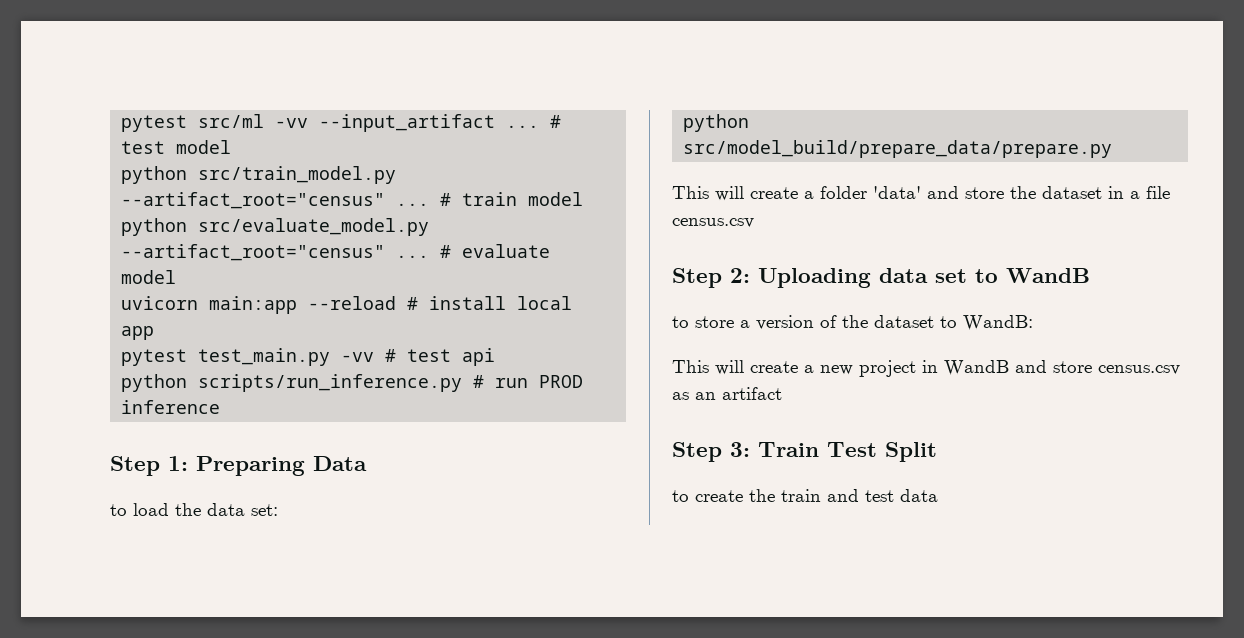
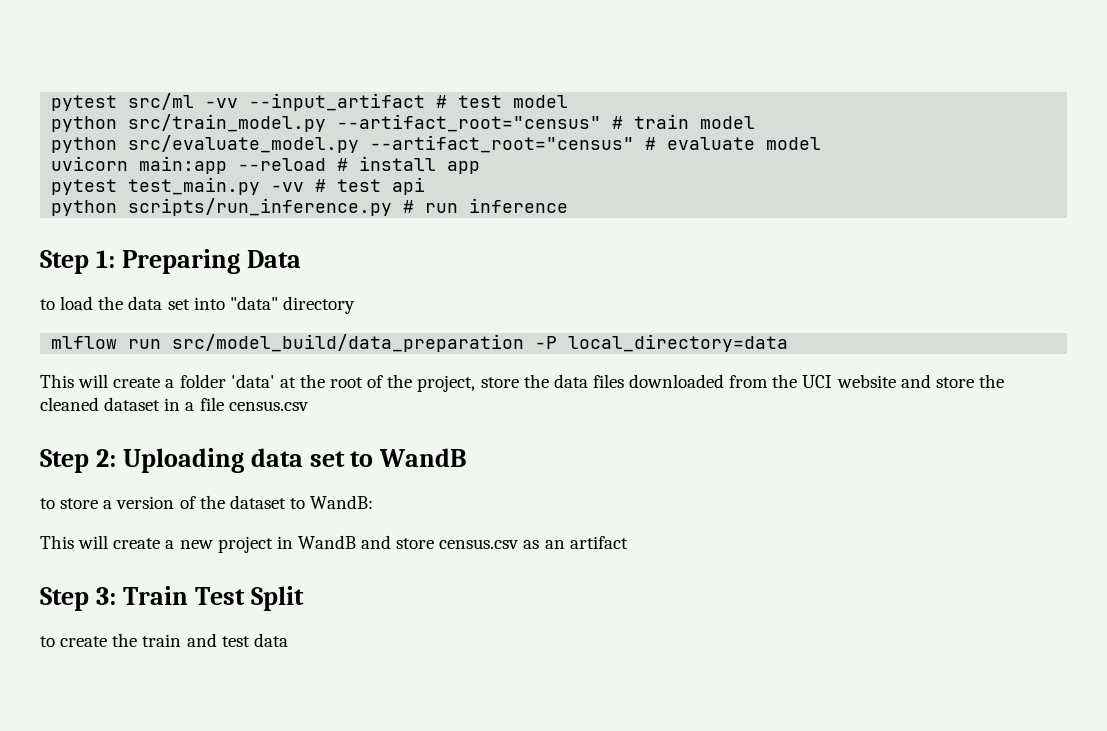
- pytest src/ml -vv --input_artifact ... # test model
+ pytest src/ml -vv --input_artifact # test model
- python src/train_model.py --artifact_root="census" ... # train model
+ python src/train_model.py --artifact_root="census" # train model
- python src/evaluate_model.py --artifact_root="census" ... # evaluate model
+ python src/evaluate_model.py --artifact_root="census" # evaluate model
- uvicorn main:app --reload # install local app
+ uvicorn main:app --reload # install app
- python scripts/run_inference.py # run PROD inference
+ python scripts/run_inference.py # run inference
- to load the data set:
- python src/model_build/prepare_data/prepare.py
+ to load the data set into "data" directory
+ mlflow run src/model_build/data_preparation -P local_directory=data
- This will create a folder 'data' and store the dataset in a file census.csv
+ This will create a folder 'data' at the root of the project, store the data files downloaded from the UCI website and store the cleaned dataset in a file census.csv

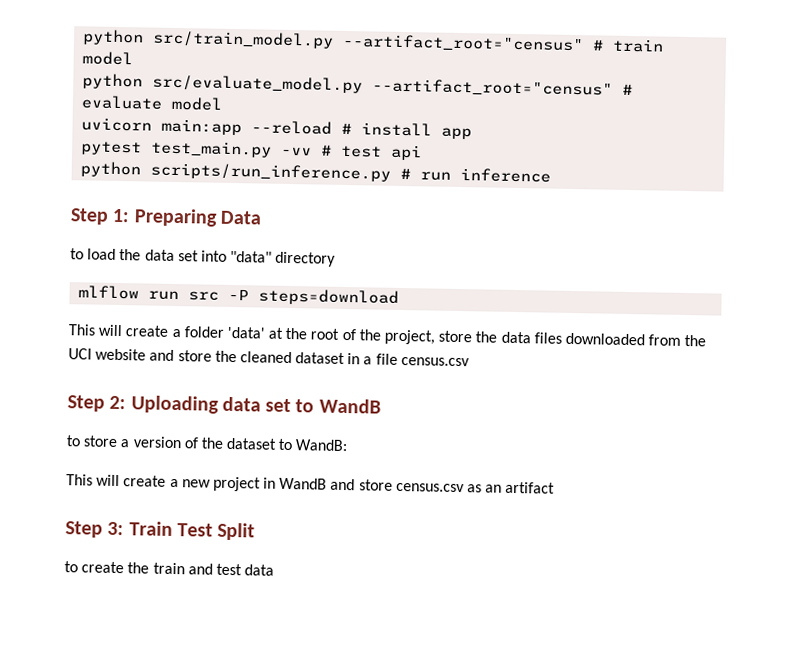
- pytest src/ml -vv --input_artifact # test model
- mlflow run src/model_build/data_preparation -P local_directory=data
+ mlflow run src -P steps=download

